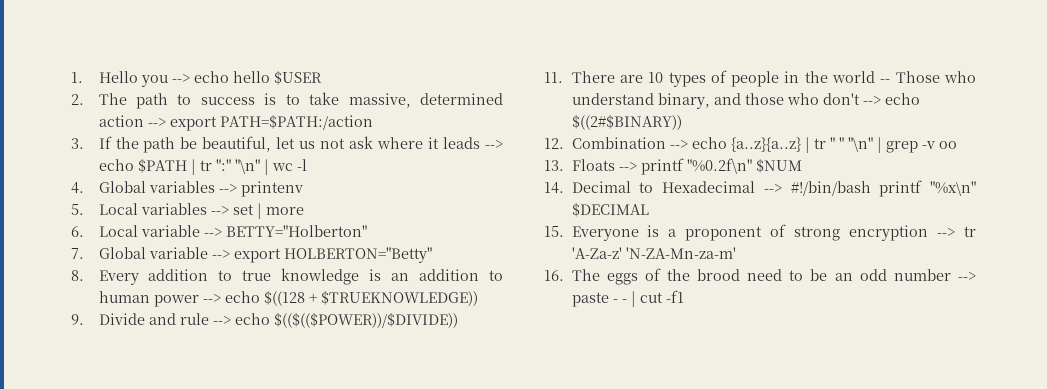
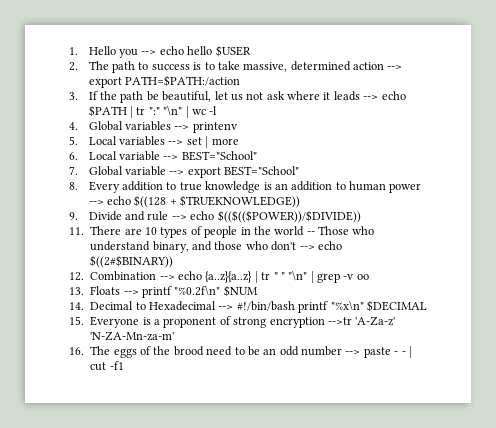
- 6. Local variable --> BETTY="Holberton"
+ 6. Local variable --> BEST="School"
- 7. Global variable --> export HOLBERTON="Betty"
+ 7. Global variable --> export BEST="School"
- 15. Everyone is a proponent of strong encryption --> tr 'A-Za-z' 'N-ZA-Mn-za-m'
+ 15. Everyone is a proponent of strong encryption -->tr 'A-Za-z' 'N-ZA-Mn-za-m'

